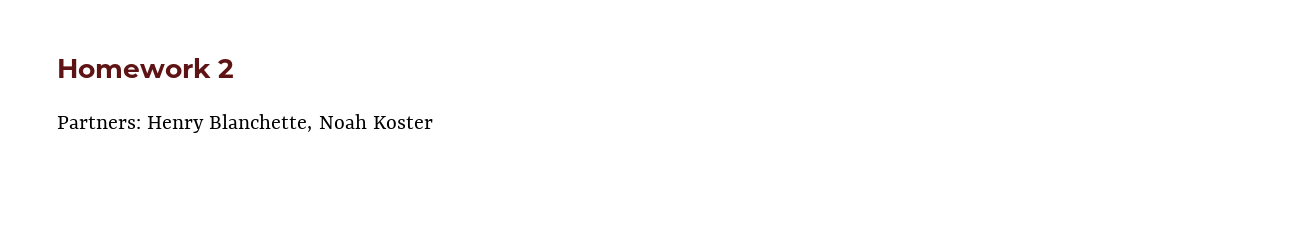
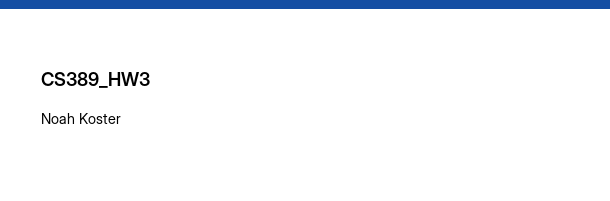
- Homework 2
- Partners: Henry Blanchette, Noah Koster
+ CS389_HW3
+ Noah Koster

